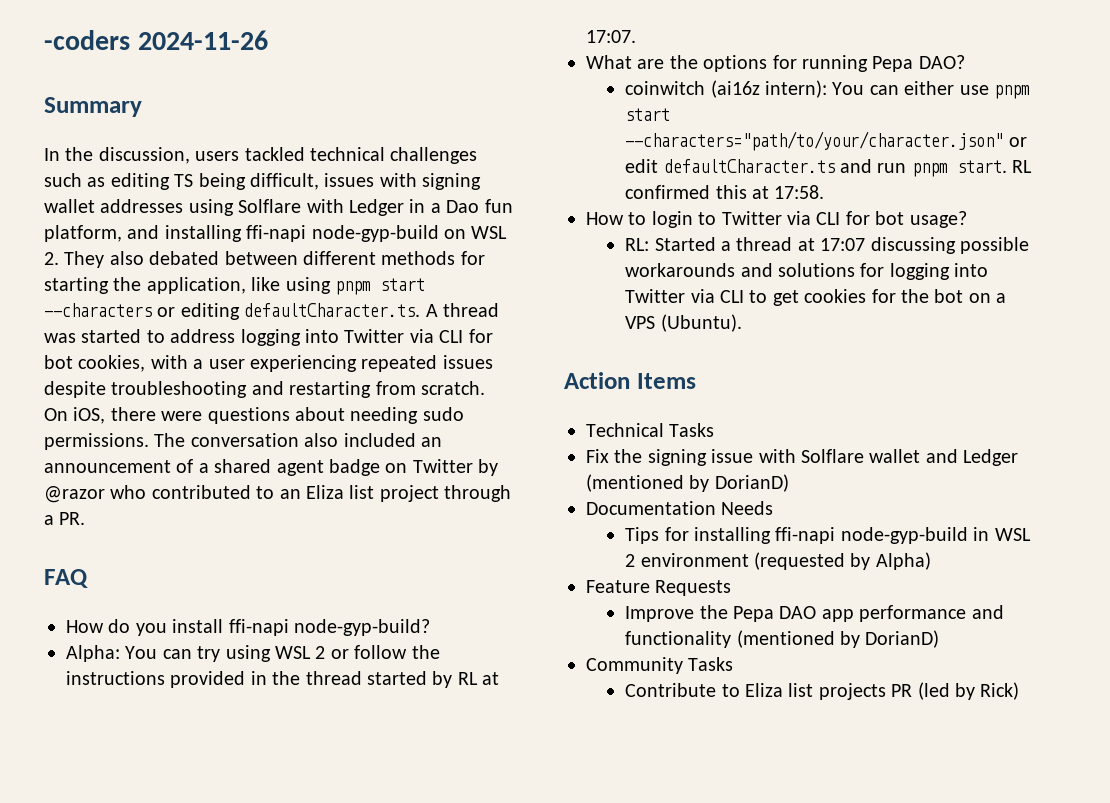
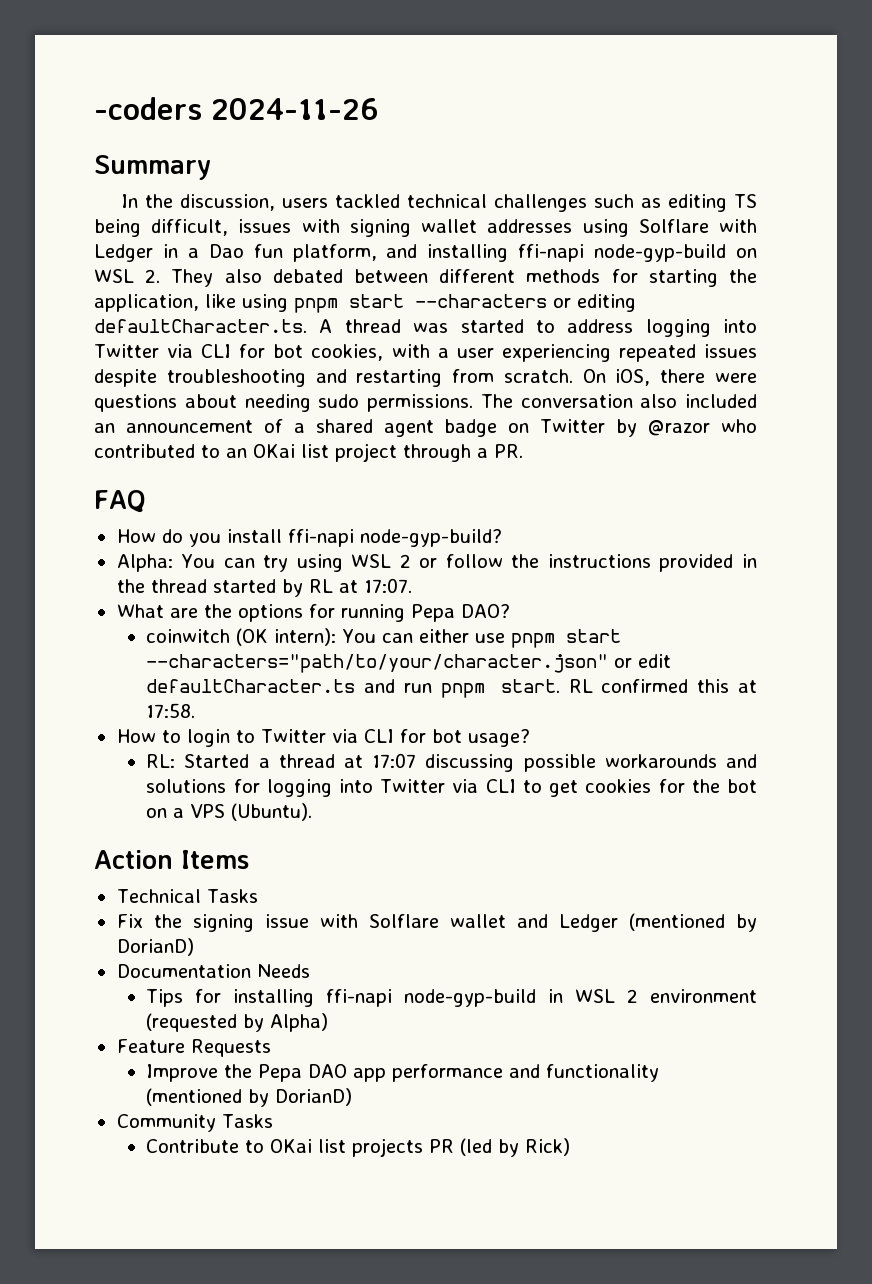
- The conversation also included an announcement of a shared agent badge on Twitter by @razor who contributed to an Eliza list project through a PR.
+ The conversation also included an announcement of a shared agent badge on Twitter by @razor who contributed to an OKai list project through a PR.
- coinwitch (ai16z intern): You can either use pnpm start --characters="path/to/your/character.json" or edit defaultCharacter.ts and run pnpm start.
+ coinwitch (OK intern): You can either use pnpm start --characters="path/to/your/character.json" or edit defaultCharacter.ts and run pnpm start.
- Contribute to Eliza list projects PR (led by Rick)
+ Contribute to OKai list projects PR (led by Rick)

